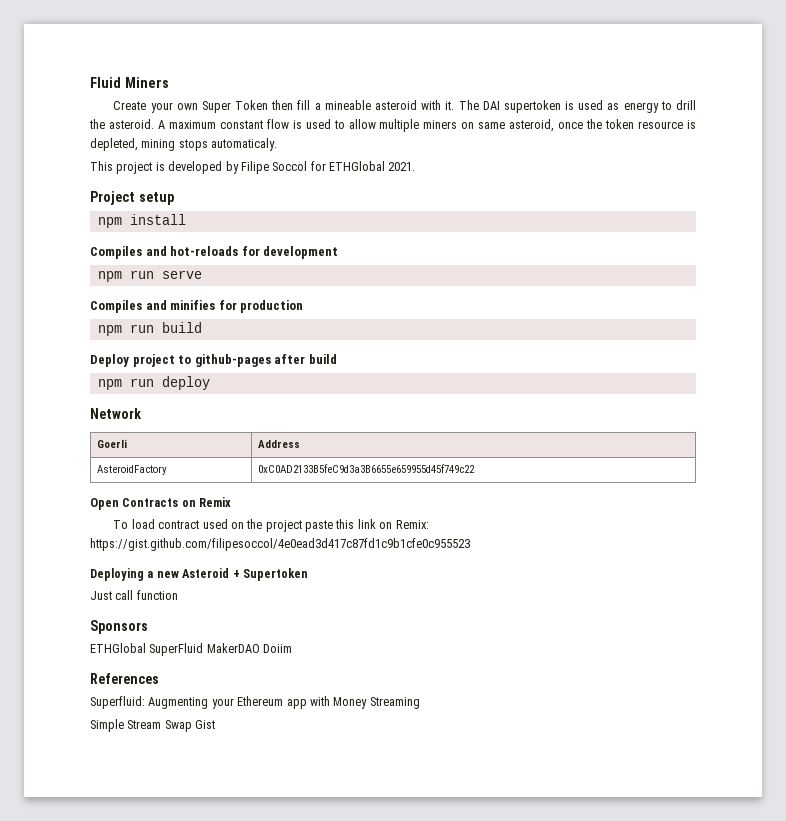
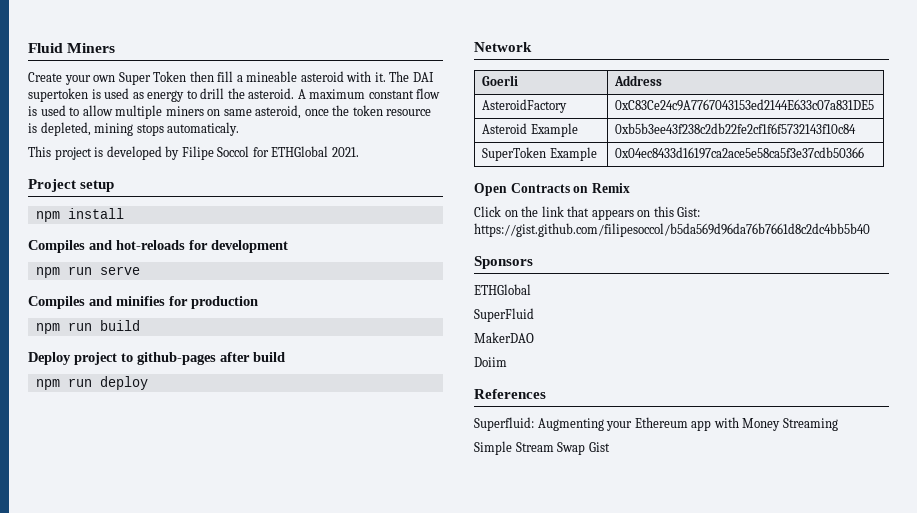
- AsteroidFactory | 0xC0AD2133B5feC9d3a3B6655e659955d45f749c22
+ AsteroidFactory | 0xC83Ce24c9A7767043153ed2144E633c07a831DE5
+ Asteroid Example | 0xb5b3ee43f238c2db22fe2cf1f6f5732143f10c84
+ SuperToken Example | 0x04ec8433d16197ca2ace5e58ca5f3e37cdb50366
  Open Contracts on Remix
- To load contract used on the project paste this link on Remix: https://gist.github.com/filipesoccol/4e0ead3d417c87fd1c9b1cfe0c955523
- Deploying a new Asteroid + Supertoken
- Just call function
+ Click on the link that appears on this Gist: https://gist.github.com/filipesoccol/b5da569d96da76b7661d8c2dc4bb5b40
  Sponsors
- ETHGlobal SuperFluid MakerDAO Doiim
+ ETHGlobal
+ SuperFluid
+ MakerDAO
+ Doiim

